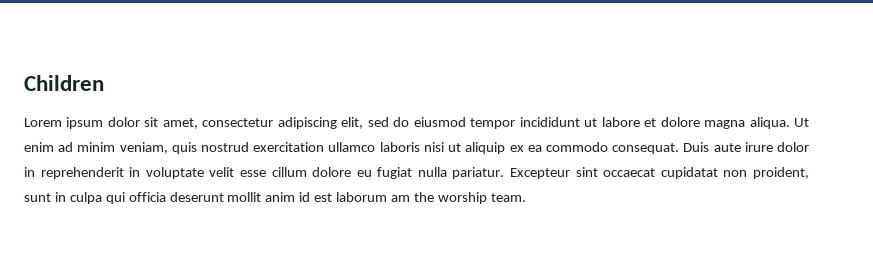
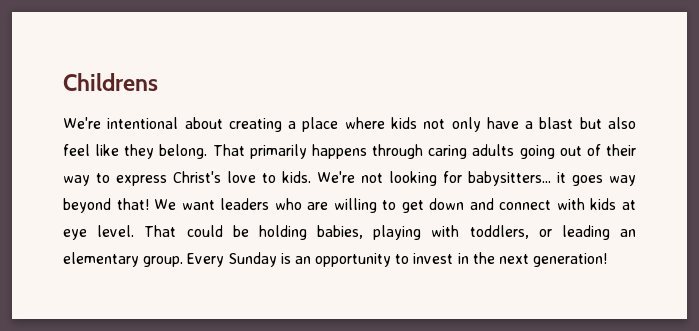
- Children
- Lorem ipsum dolor sit amet, consectetur adipiscing elit, sed do eiusmod tempor incididunt ut labore et dolore magna aliqua. Ut enim ad minim veniam, quis nostrud exercitation ullamco laboris nisi ut aliquip ex ea commodo consequat. Duis aute irure dolor in reprehenderit in voluptate velit esse cillum dolore eu fugiat nulla pariatur. Excepteur sint occaecat cupidatat non proident, sunt in culpa qui officia deserunt mollit anim id est laborum am the worship team.
+ Childrens
+ We're intentional about creating a place where kids not only have a blast but also feel like they belong. That primarily happens through caring adults going out of their way to express Christ's love to kids. We're not looking for babysitters... it goes way beyond that! We want leaders who are willing to get down and connect with kids at eye level. That could be holding babies, playing with toddlers, or leading an elementary group. Every Sunday is an opportunity to invest in the next generation!

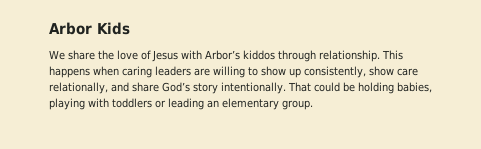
- Childrens
- We're intentional about creating a place where kids not only have a blast but also feel like they belong. That primarily happens through caring adults going out of their way to express Christ's love to kids. We're not looking for babysitters... it goes way beyond that! We want leaders who are willing to get down and connect with kids at eye level.
+ Arbor Kids
+ We share the love of Jesus with Arbor’s kiddos through relationship. This happens when caring leaders are willing to show up consistently, show care relationally, and share God’s story intentionally.
- That could be holding babies, playing with toddlers, or leading an elementary group. Every Sunday is an opportunity to invest in the next generation!
+ That could be holding babies, playing with toddlers or leading an elementary group.

